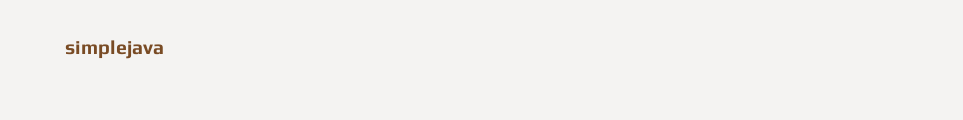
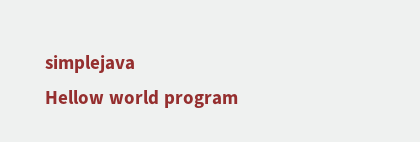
+ Hellow world program

